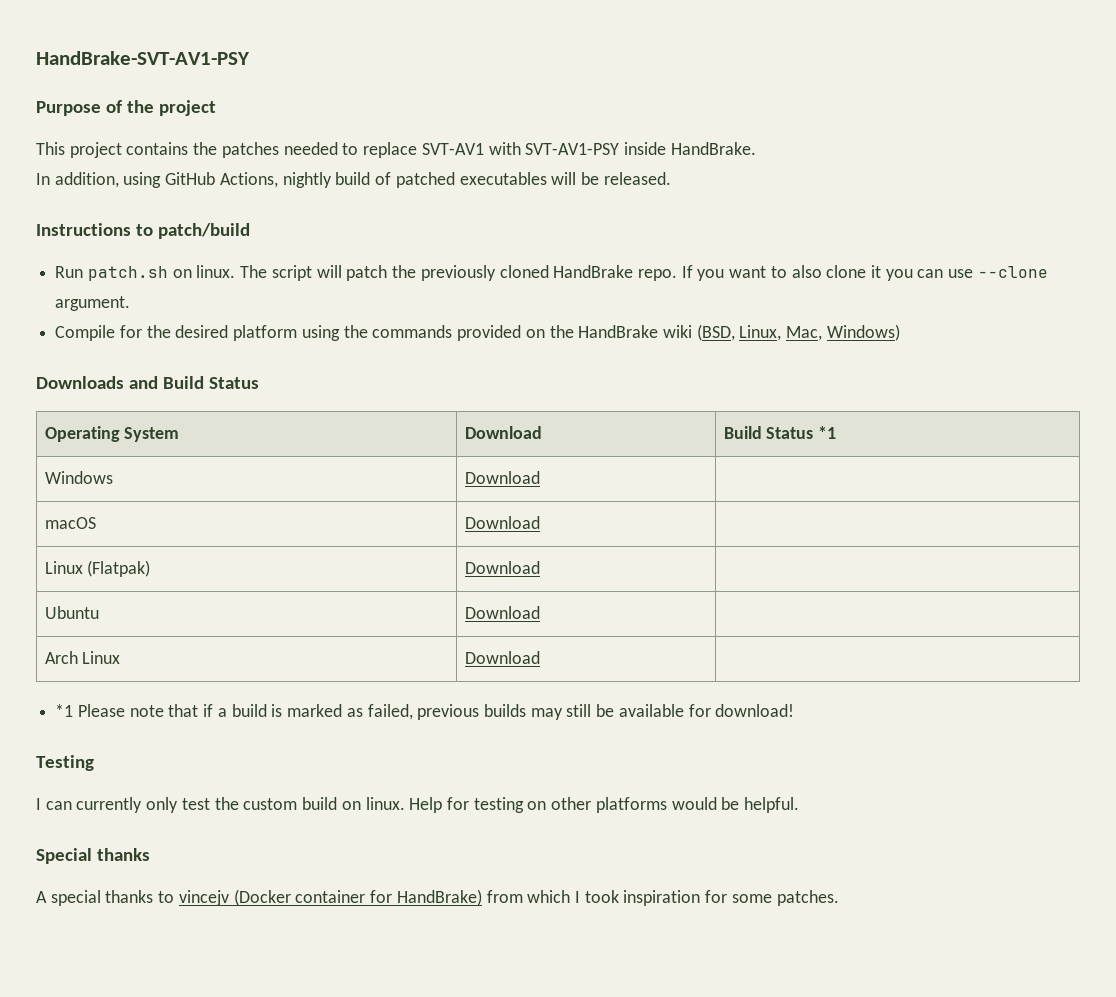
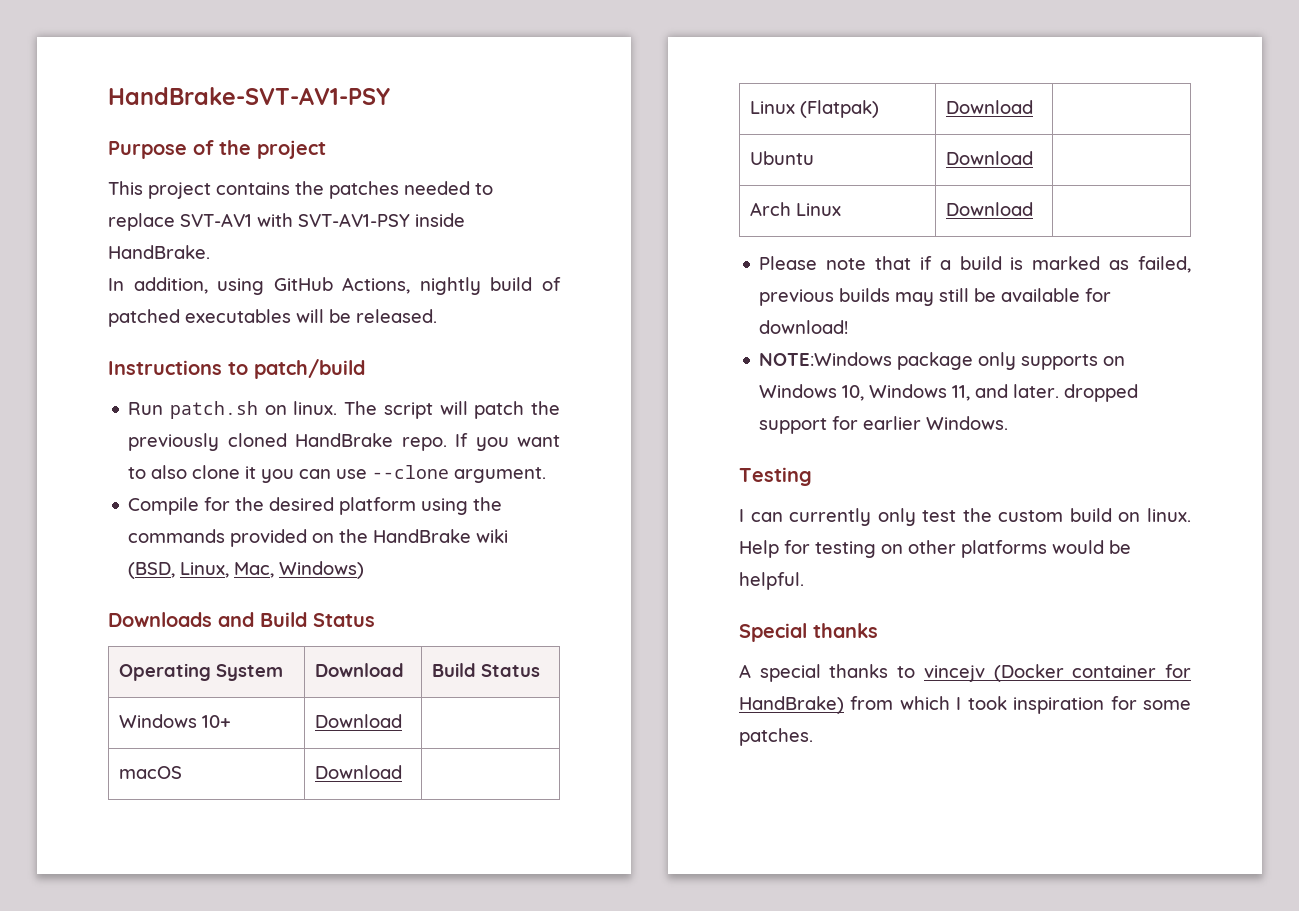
- Operating System | Download | Build Status *1
- Windows | Download |
+ Operating System | Download | Build Status
+ Windows 10+ | Download |
- *1 Please note that if a build is marked as failed, previous builds may still be available for download!
+ Please note that if a build is marked as failed, previous builds may still be available for download!
+ NOTE:Windows package only supports on Windows 10, Windows 11, and later. dropped support for earlier Windows.

